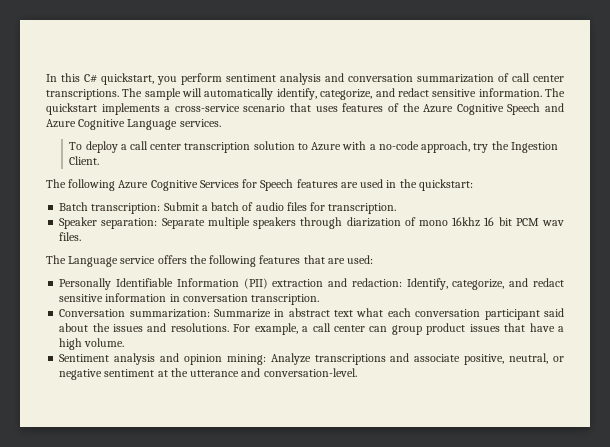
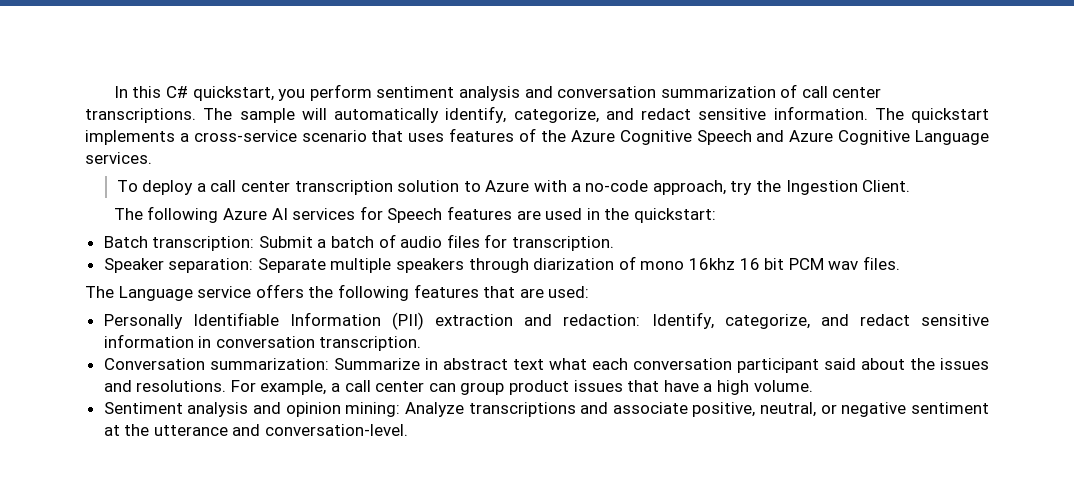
- The following Azure Cognitive Services for Speech features are used in the quickstart:
+ The following Azure AI services for Speech features are used in the quickstart:

